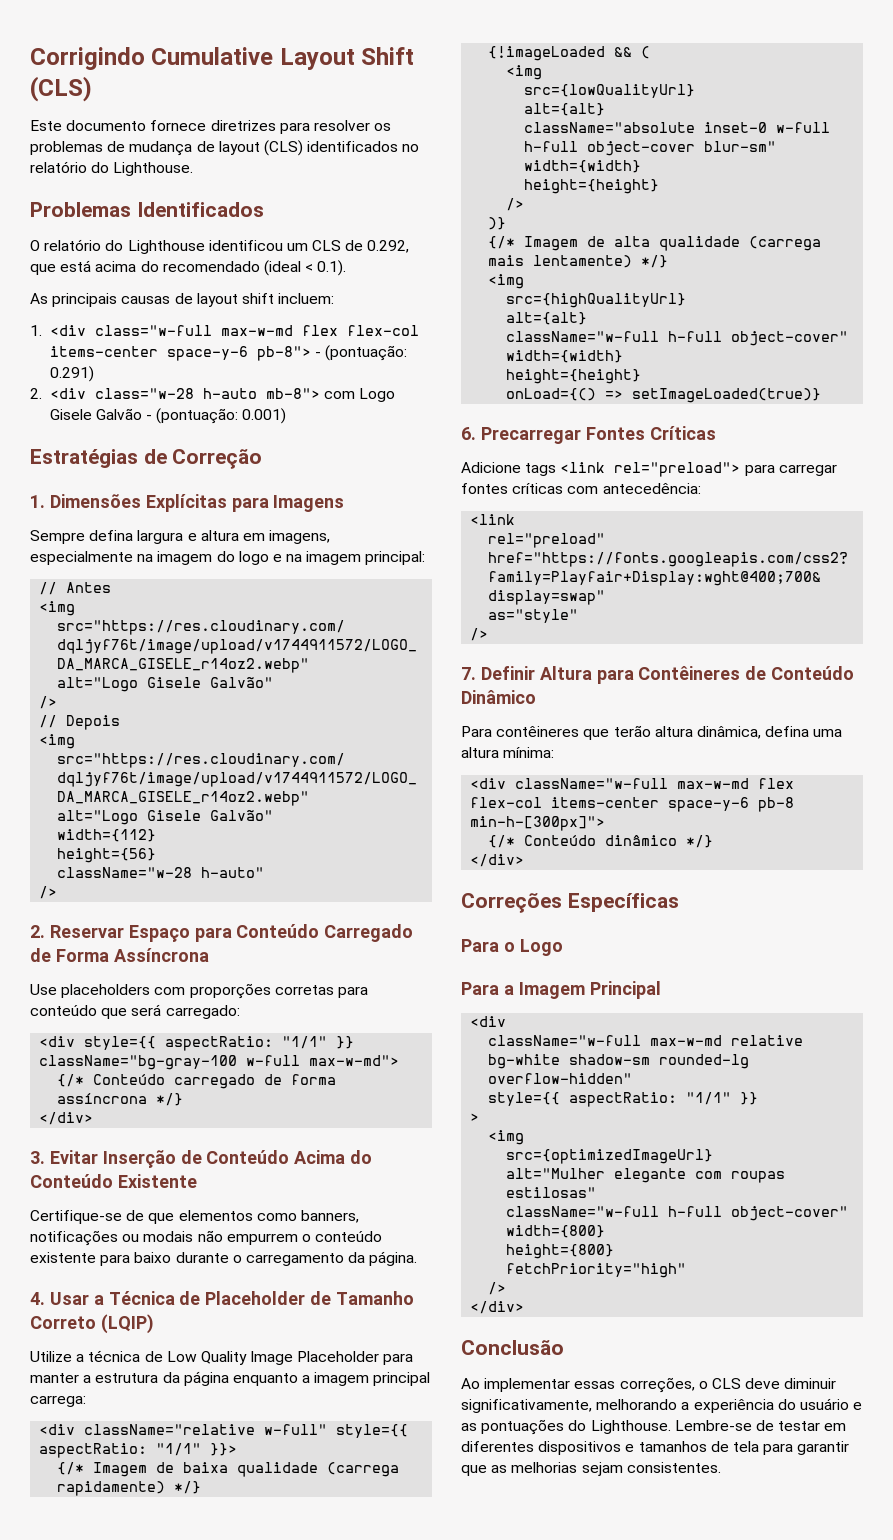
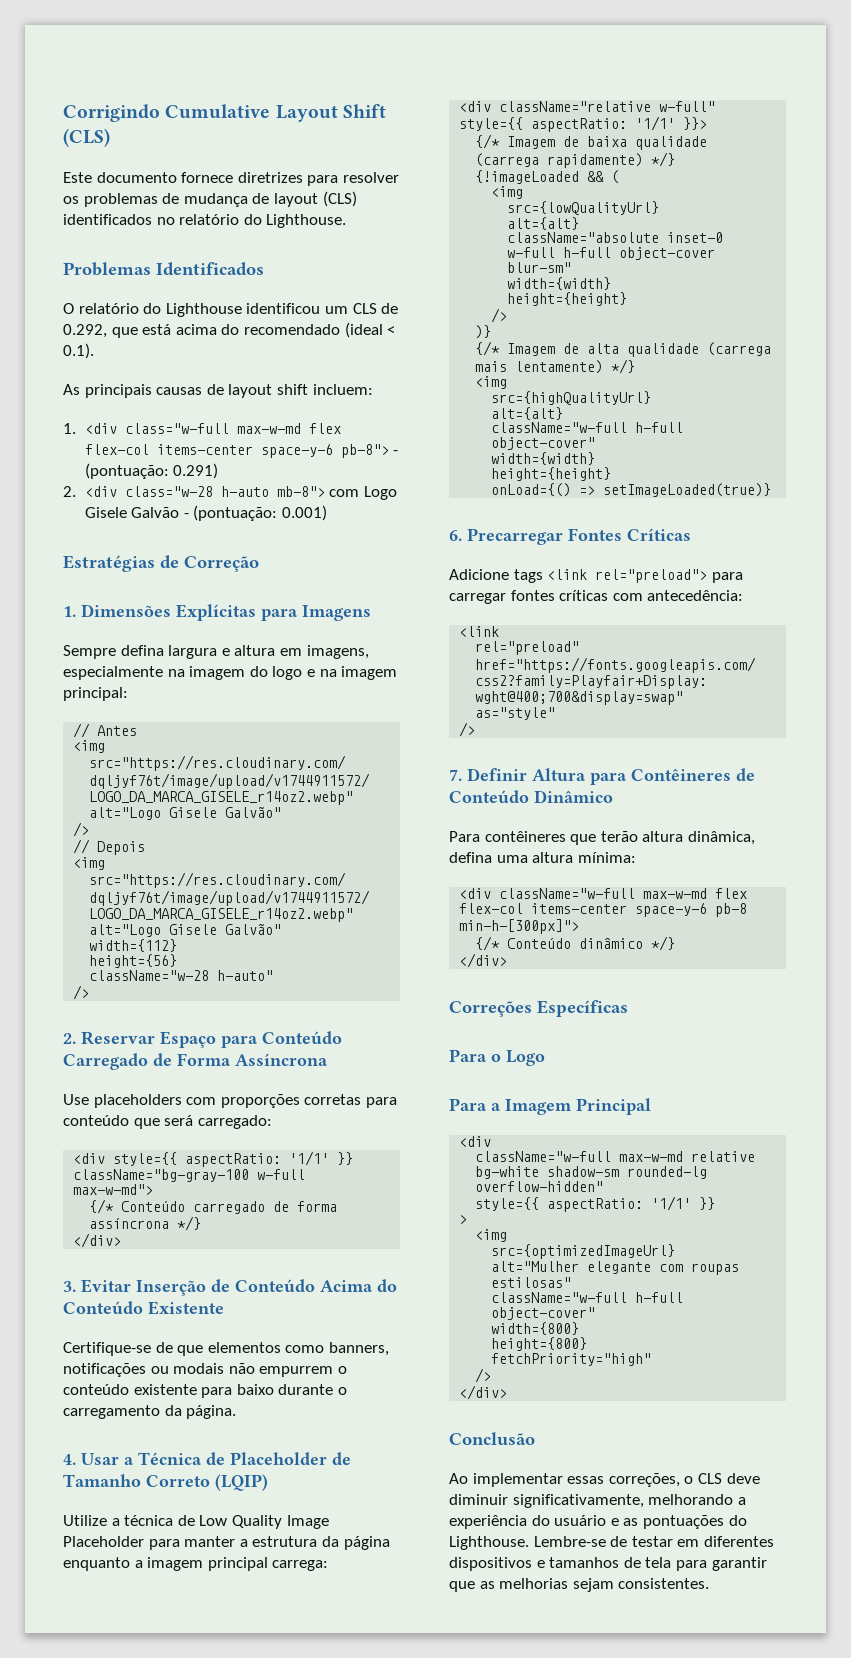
- <div style={{ aspectRatio: "1/1" }} className="bg-gray-100 w-full max-w-md">
+ <div style={{ aspectRatio: '1/1' }} className="bg-gray-100 w-full max-w-md">
- <div className="relative w-full" style={{ aspectRatio: "1/1" }}>
+ <div className="relative w-full" style={{ aspectRatio: '1/1' }}>
  className="w-full max-w-md relative bg-white shadow-sm rounded-lg overflow-hidden"
- style={{ aspectRatio: "1/1" }}
+ style={{ aspectRatio: '1/1' }}

